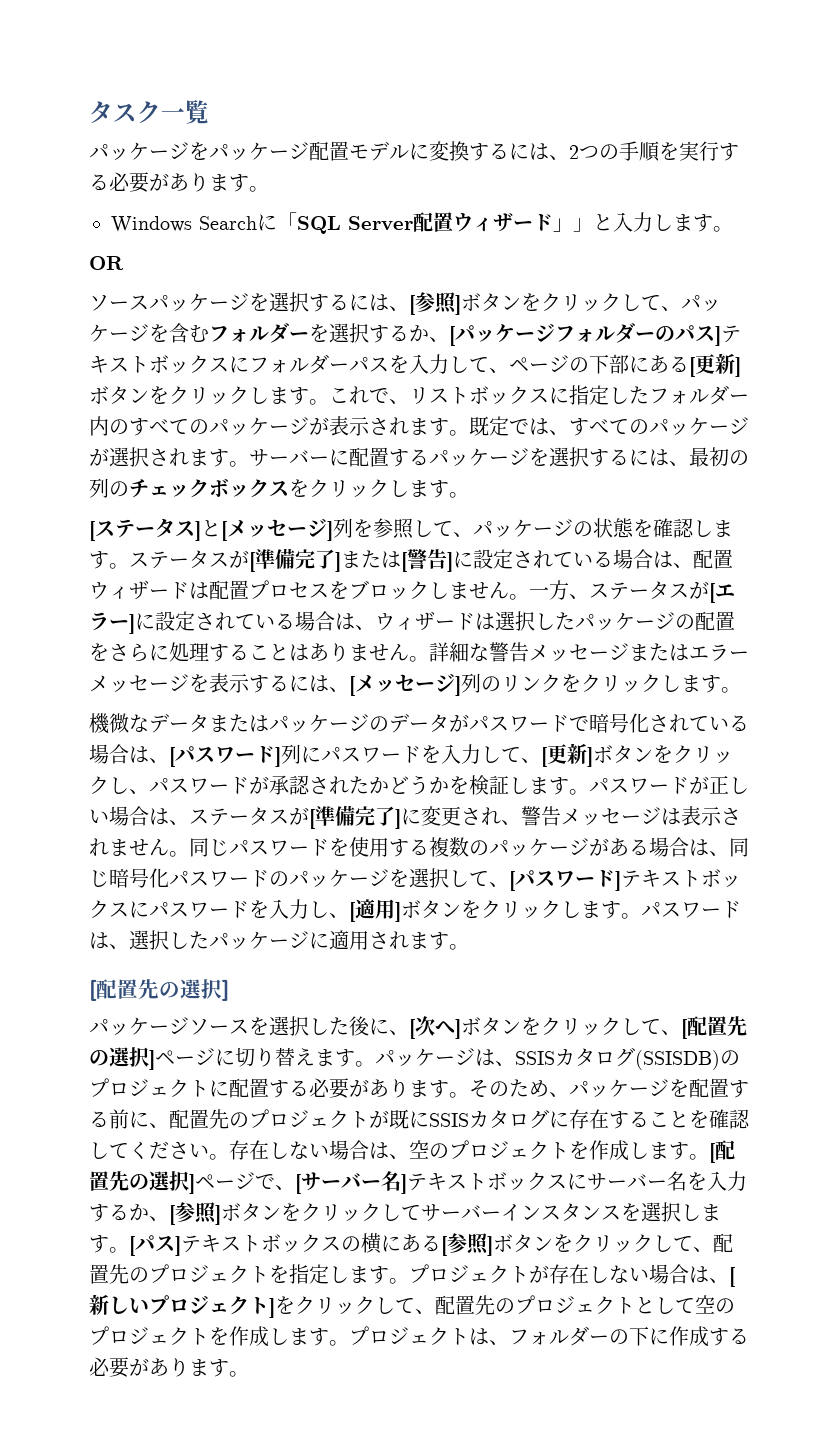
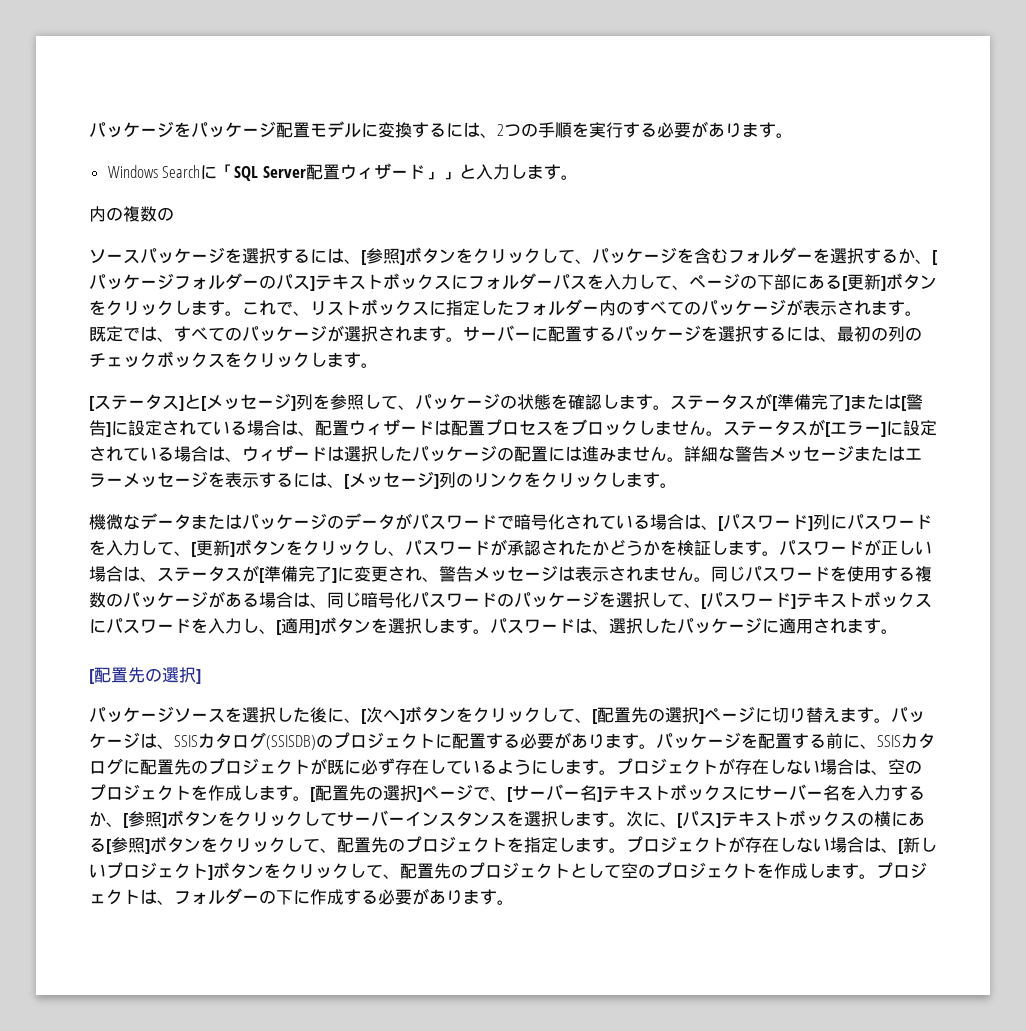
- タスク一覧
- OR
+ 内の複数の
- 一方、ステータスが[エラー]に設定されている場合は、ウィザードは選択したパッケージの配置をさらに処理することはありません。
+ ステータスが[エラー]に設定されている場合は、ウィザードは選択したパッケージの配置には進みません。
- 同じパスワードを使用する複数のパッケージがある場合は、同じ暗号化パスワードのパッケージを選択して、[パスワード]テキストボックスにパスワードを入力し、[適用]ボタンをクリックします。
+ 同じパスワードを使用する複数のパッケージがある場合は、同じ暗号化パスワードのパッケージを選択して、[パスワード]テキストボックスにパスワードを入力し、[適用]ボタンを選択します。
- そのため、パッケージを配置する前に、配置先のプロジェクトが既にSSISカタログに存在することを確認してください。存在しない場合は、空のプロジェクトを作成します。
+ パッケージを配置する前に、SSISカタログに配置先のプロジェクトが既に必ず存在しているようにします。プロジェクトが存在しない場合は、空のプロジェクトを作成します。
- [パス]テキストボックスの横にある[参照]ボタンをクリックして、配置先のプロジェクトを指定します。
+ 次に、[パス]テキストボックスの横にある[参照]ボタンをクリックして、配置先のプロジェクトを指定します。
- プロジェクトが存在しない場合は、[新しいプロジェクト]をクリックして、配置先のプロジェクトとして空のプロジェクトを作成します。
+ プロジェクトが存在しない場合は、[新しいプロジェクト]ボタンをクリックして、配置先のプロジェクトとして空のプロジェクトを作成します。

